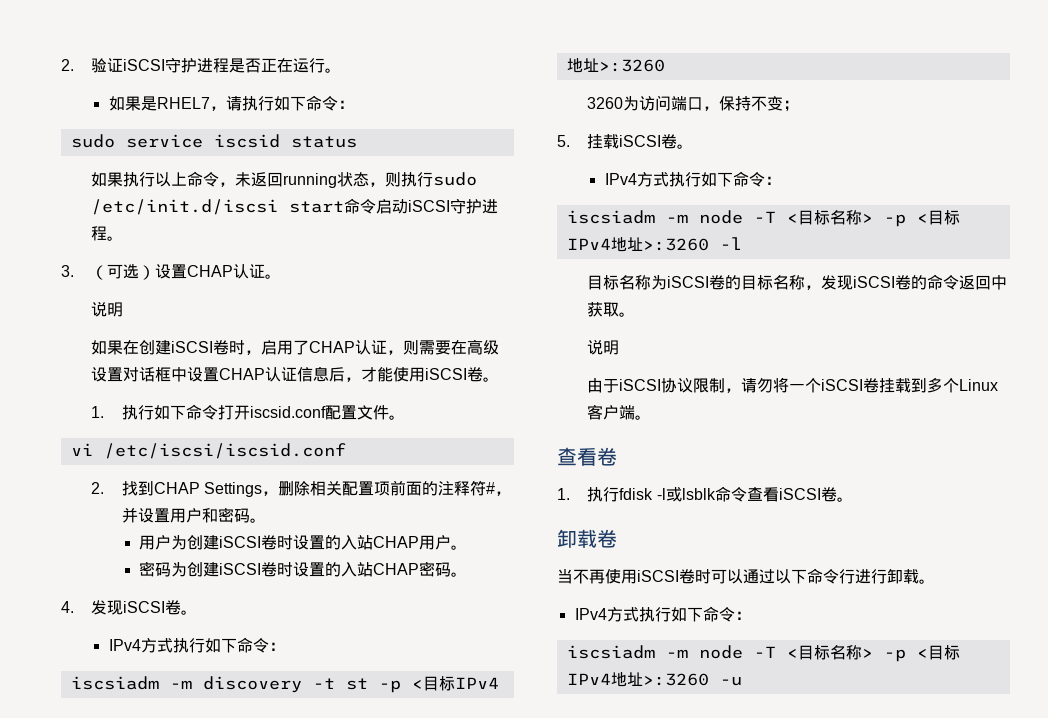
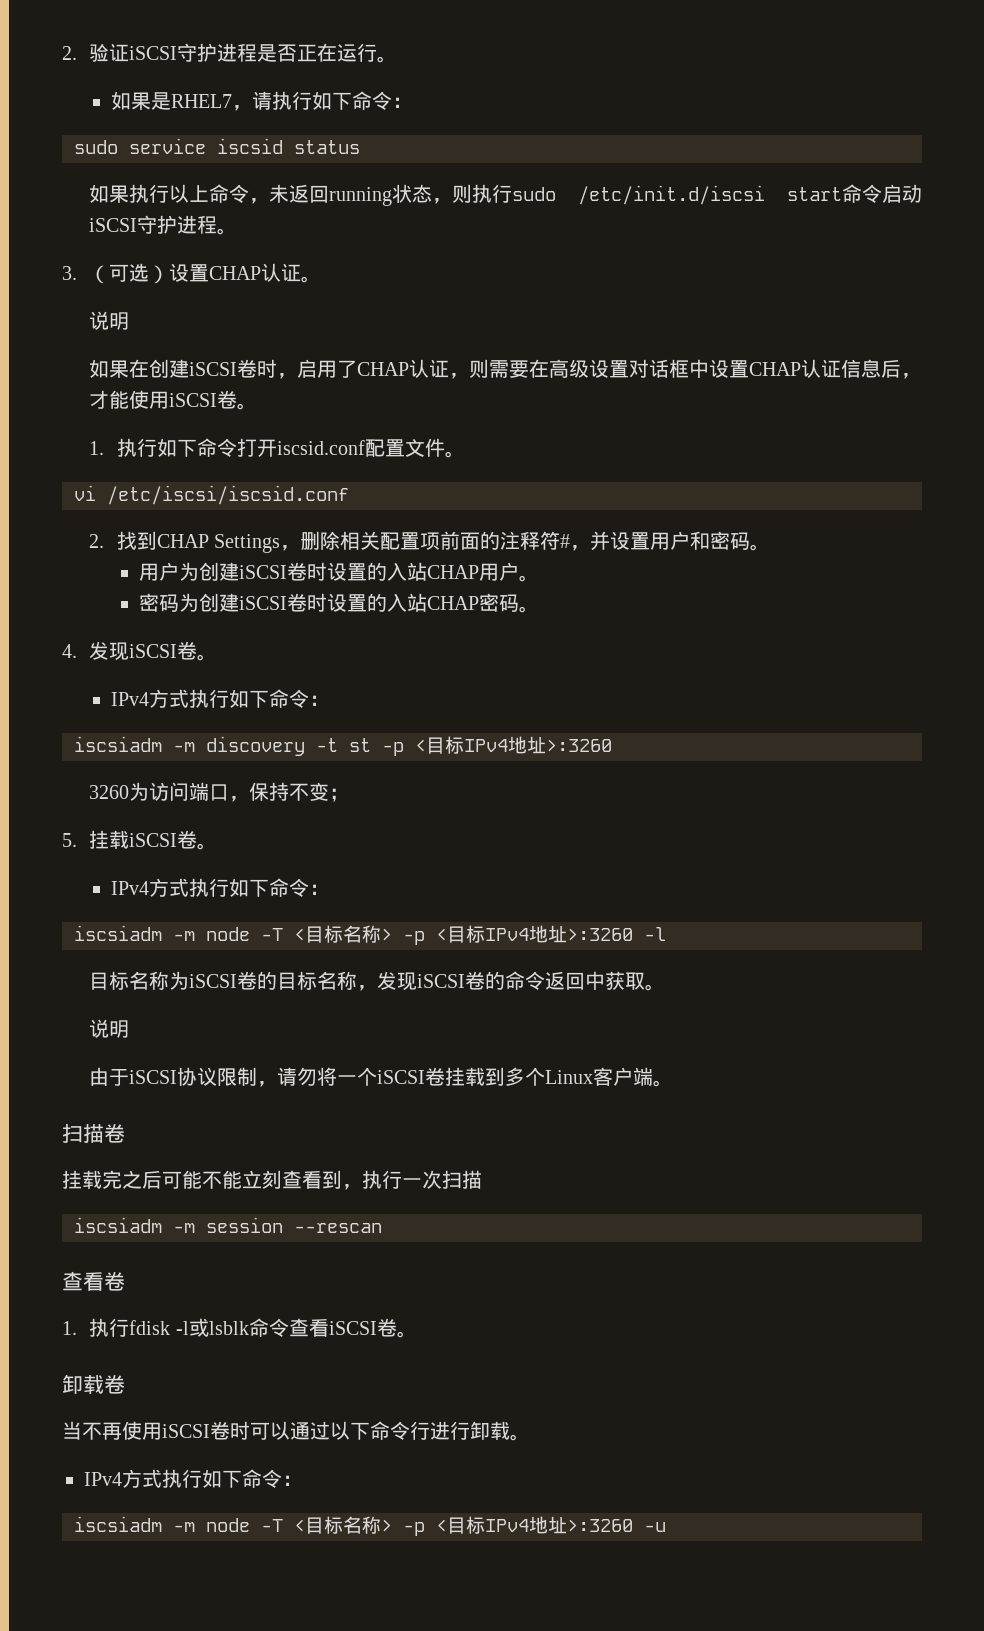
+ 扫描卷
+ 挂载完之后可能不能立刻查看到，执行一次扫描
+ iscsiadm -m session --rescan

